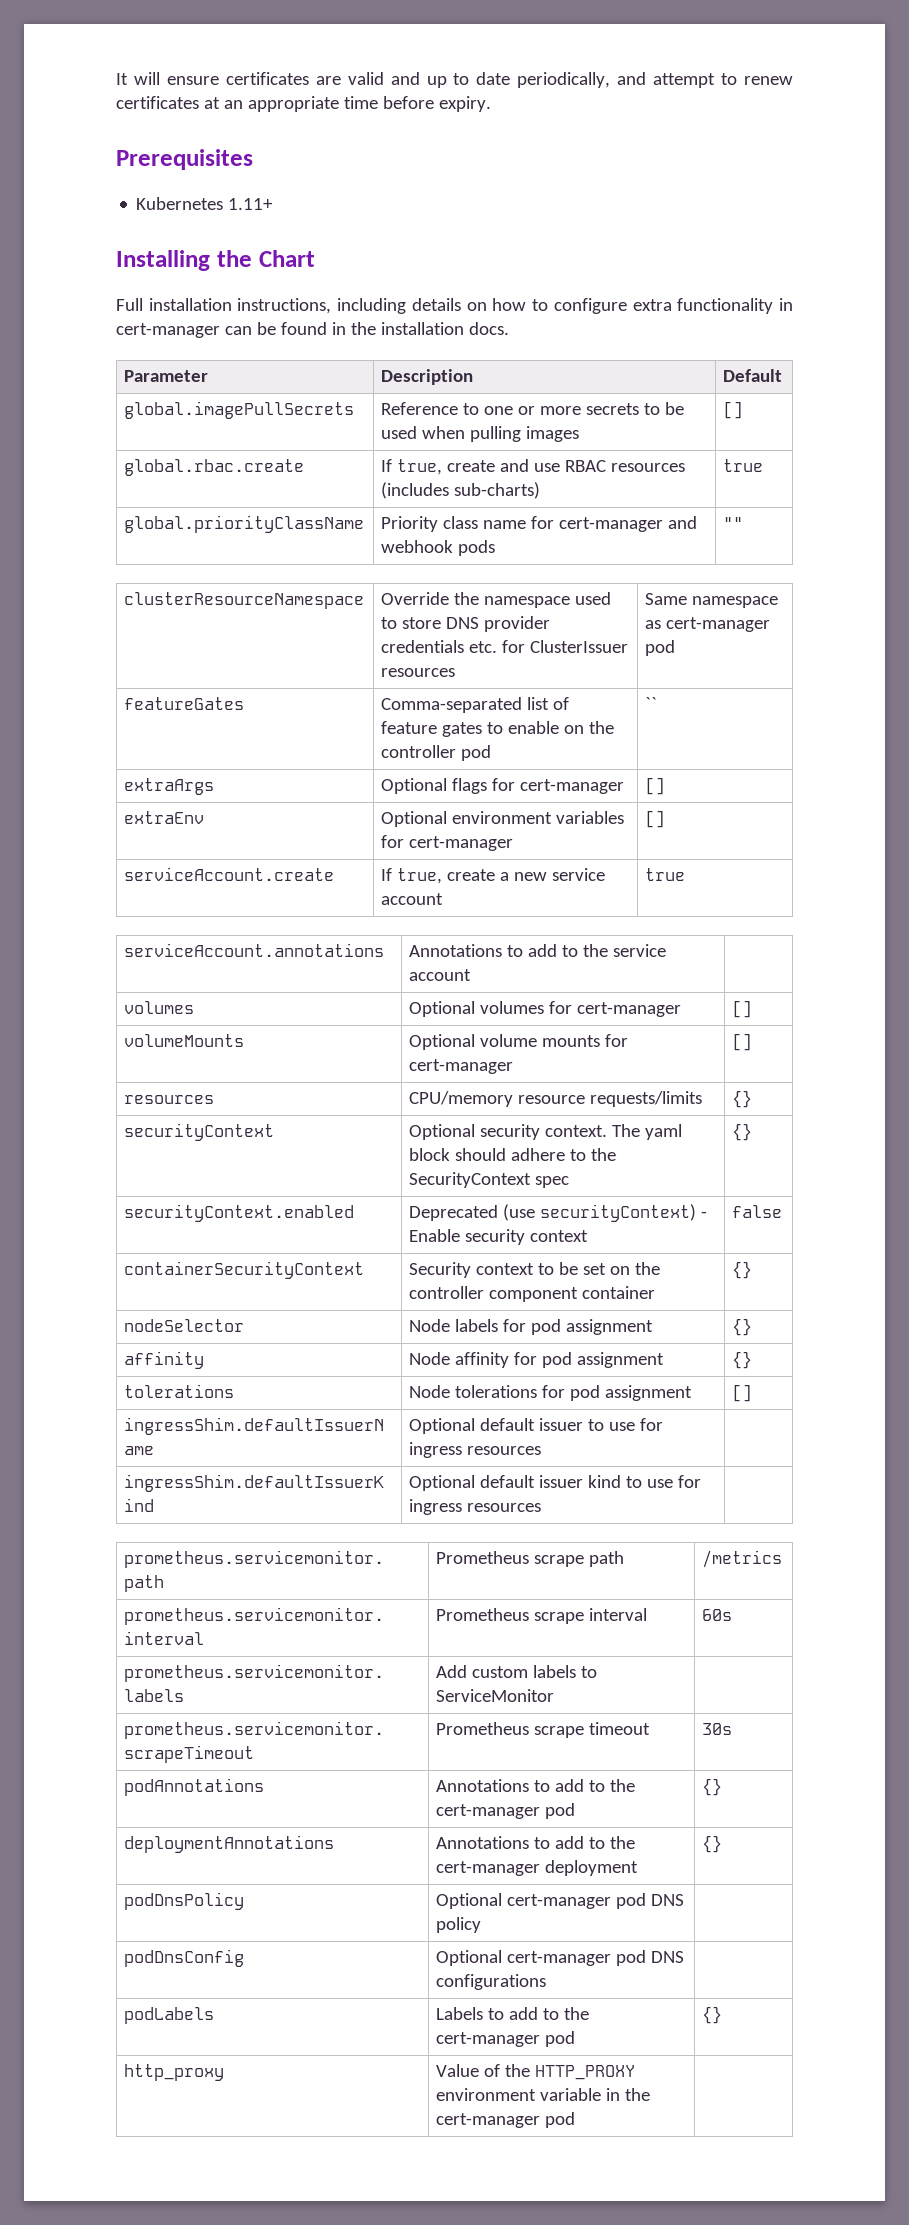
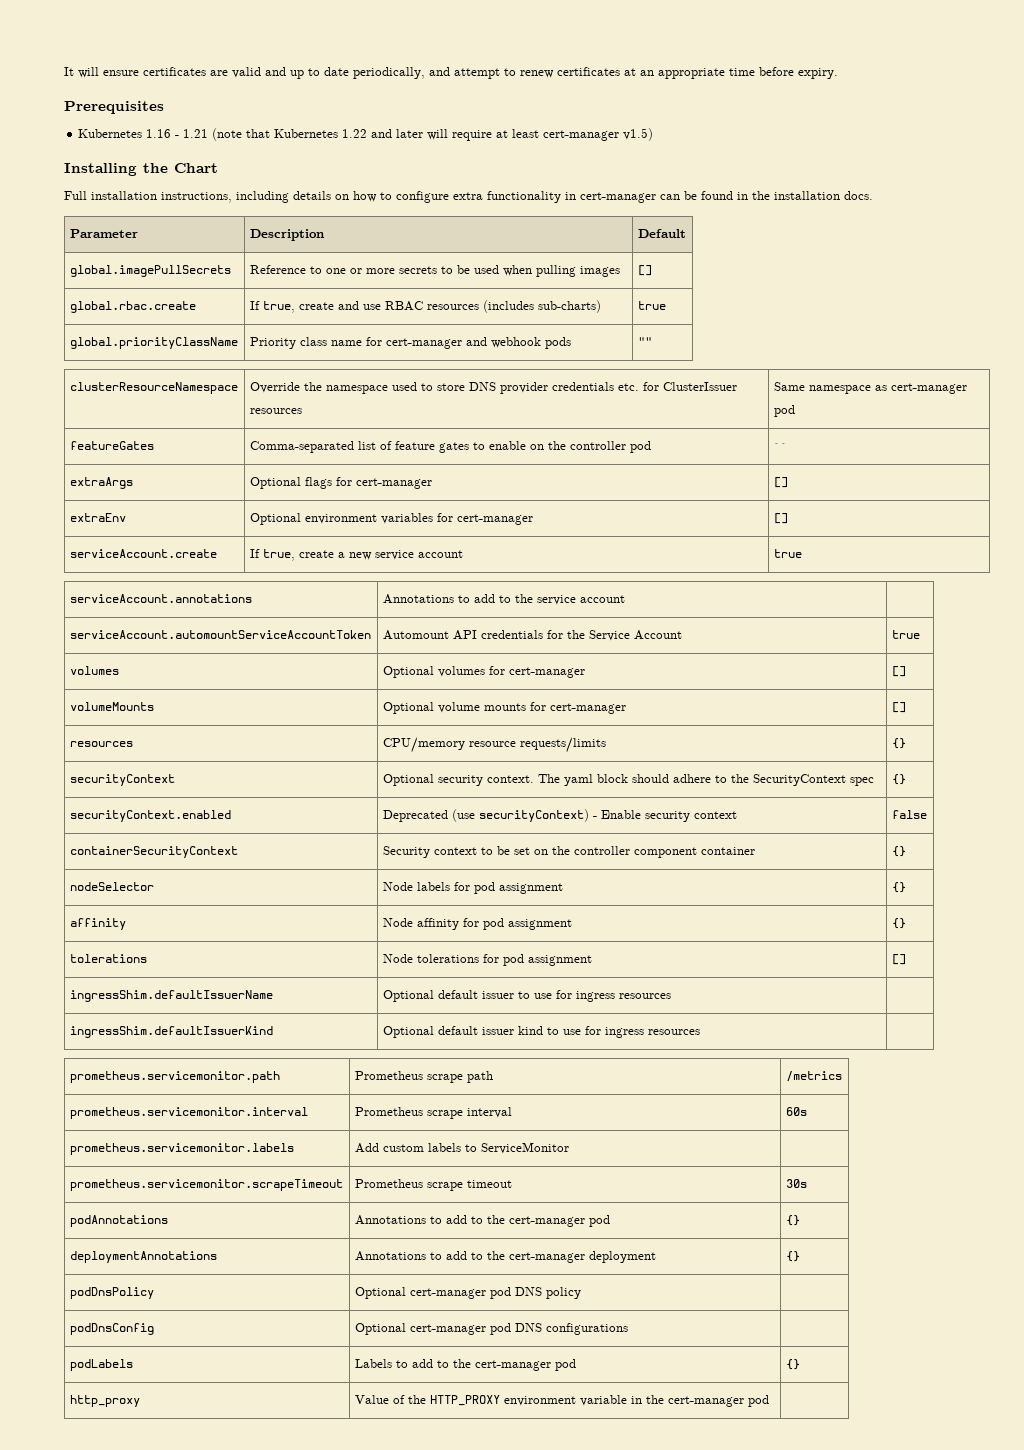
- Kubernetes 1.11+
+ Kubernetes 1.16 - 1.21 (note that Kubernetes 1.22 and later will require at least cert-manager v1.5)
+ serviceAccount.automountServiceAccountToken | Automount API credentials for the Service Account | true

